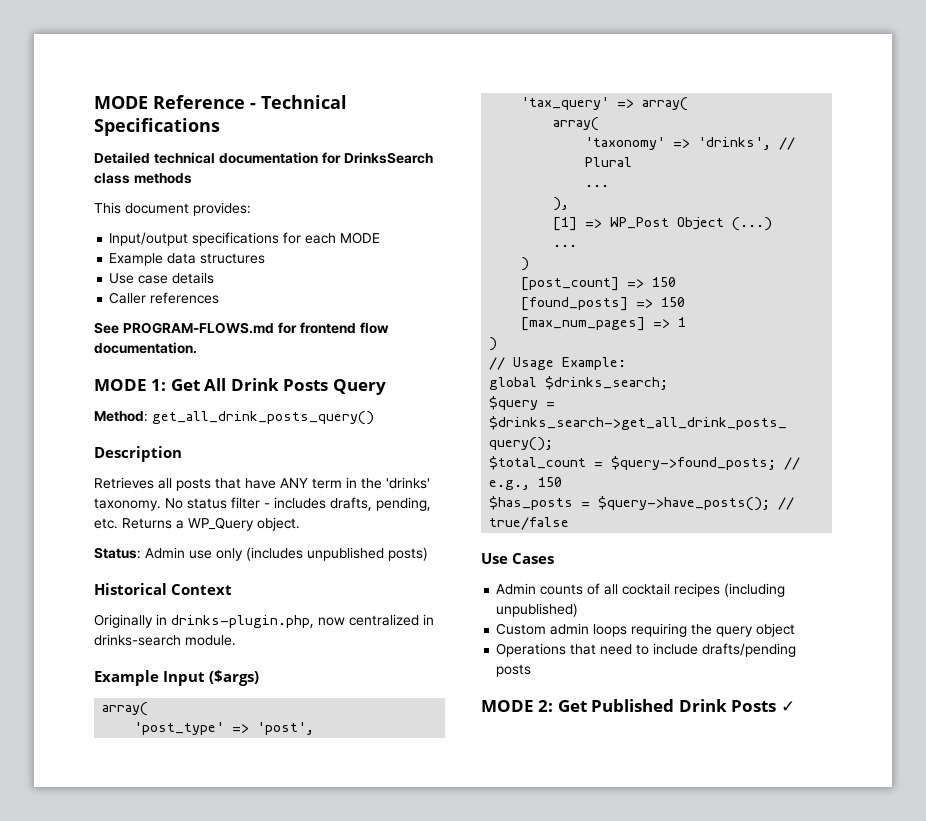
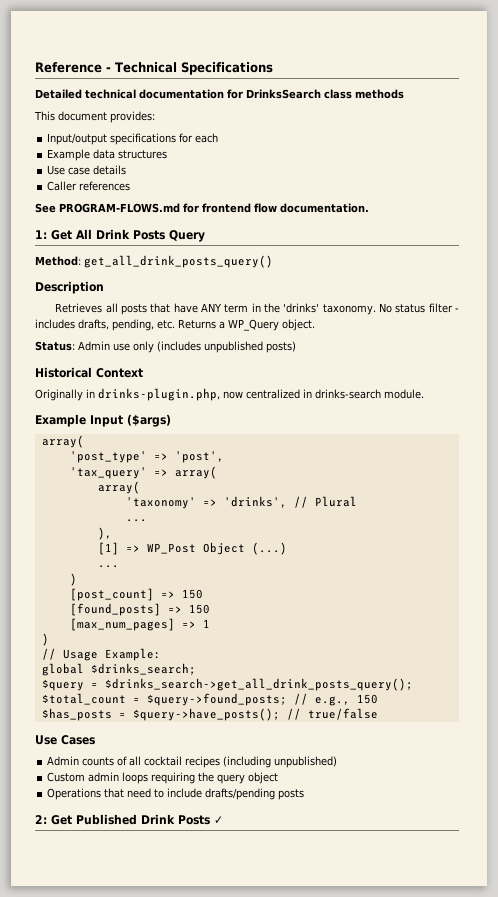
- MODE Reference - Technical Specifications
+ Reference - Technical Specifications
- Input/output specifications for each MODE
+ Input/output specifications for each
- MODE 1: Get All Drink Posts Query
+ 1: Get All Drink Posts Query
- MODE 2: Get Published Drink Posts ✓
+ 2: Get Published Drink Posts ✓

